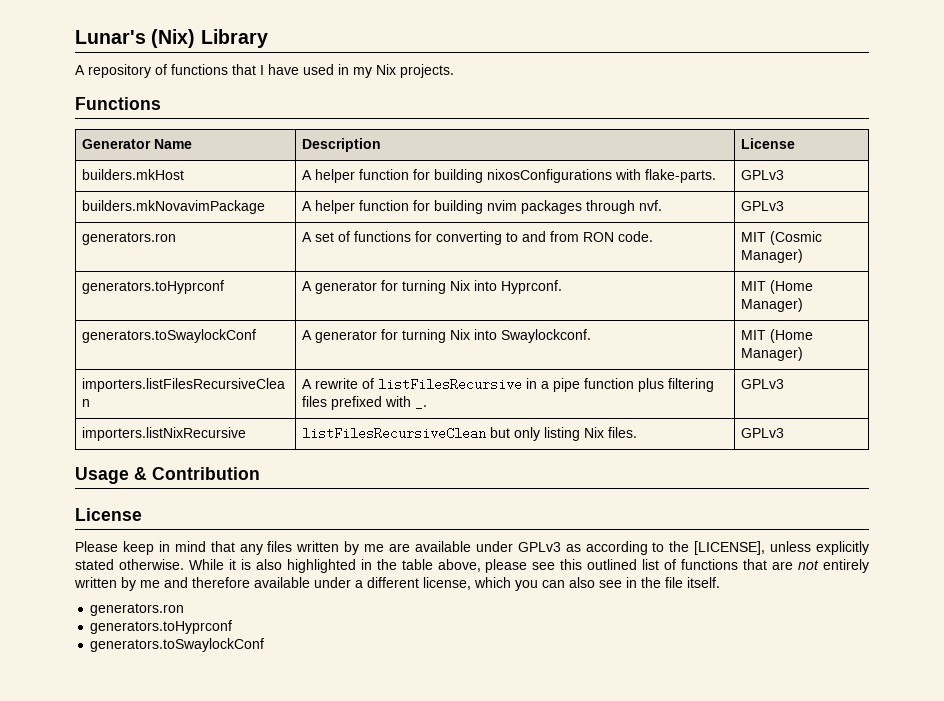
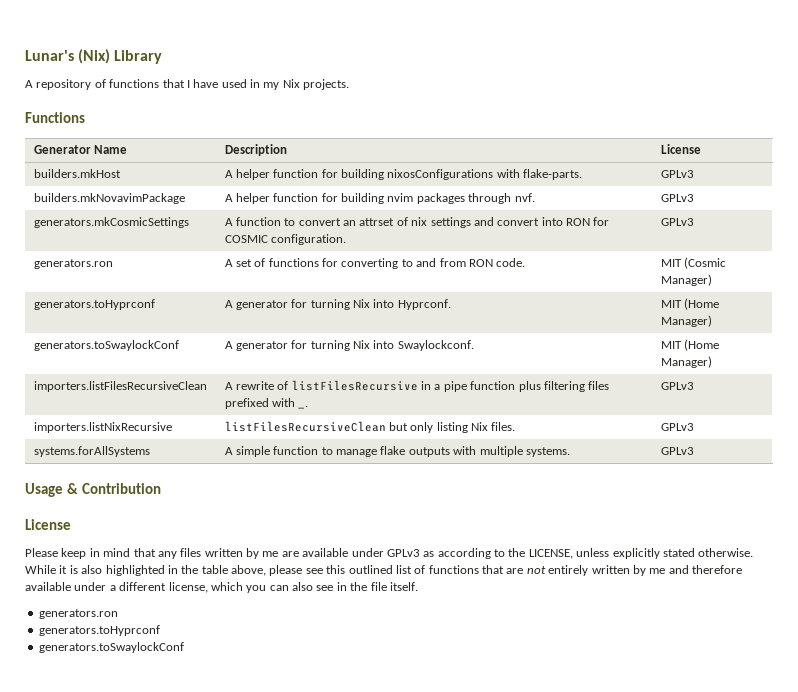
+ generators.mkCosmicSettings | A function to convert an attrset of nix settings and convert into RON for COSMIC configuration. | GPLv3
+ systems.forAllSystems | A simple function to manage flake outputs with multiple systems. | GPLv3
- Please keep in mind that any files written by me are available under GPLv3 as according to the [LICENSE], unless explicitly stated otherwise.
+ Please keep in mind that any files written by me are available under GPLv3 as according to the LICENSE, unless explicitly stated otherwise.

